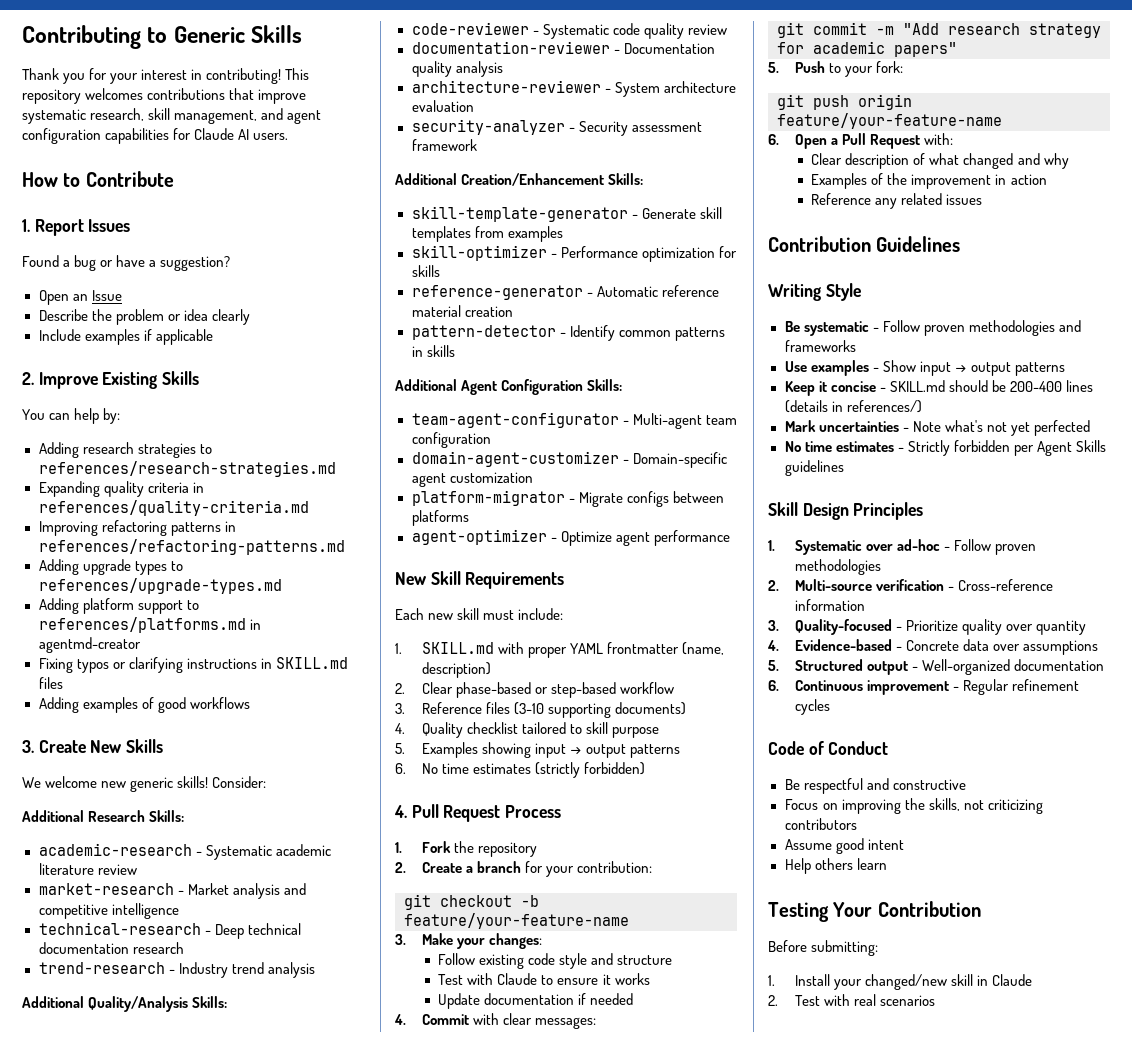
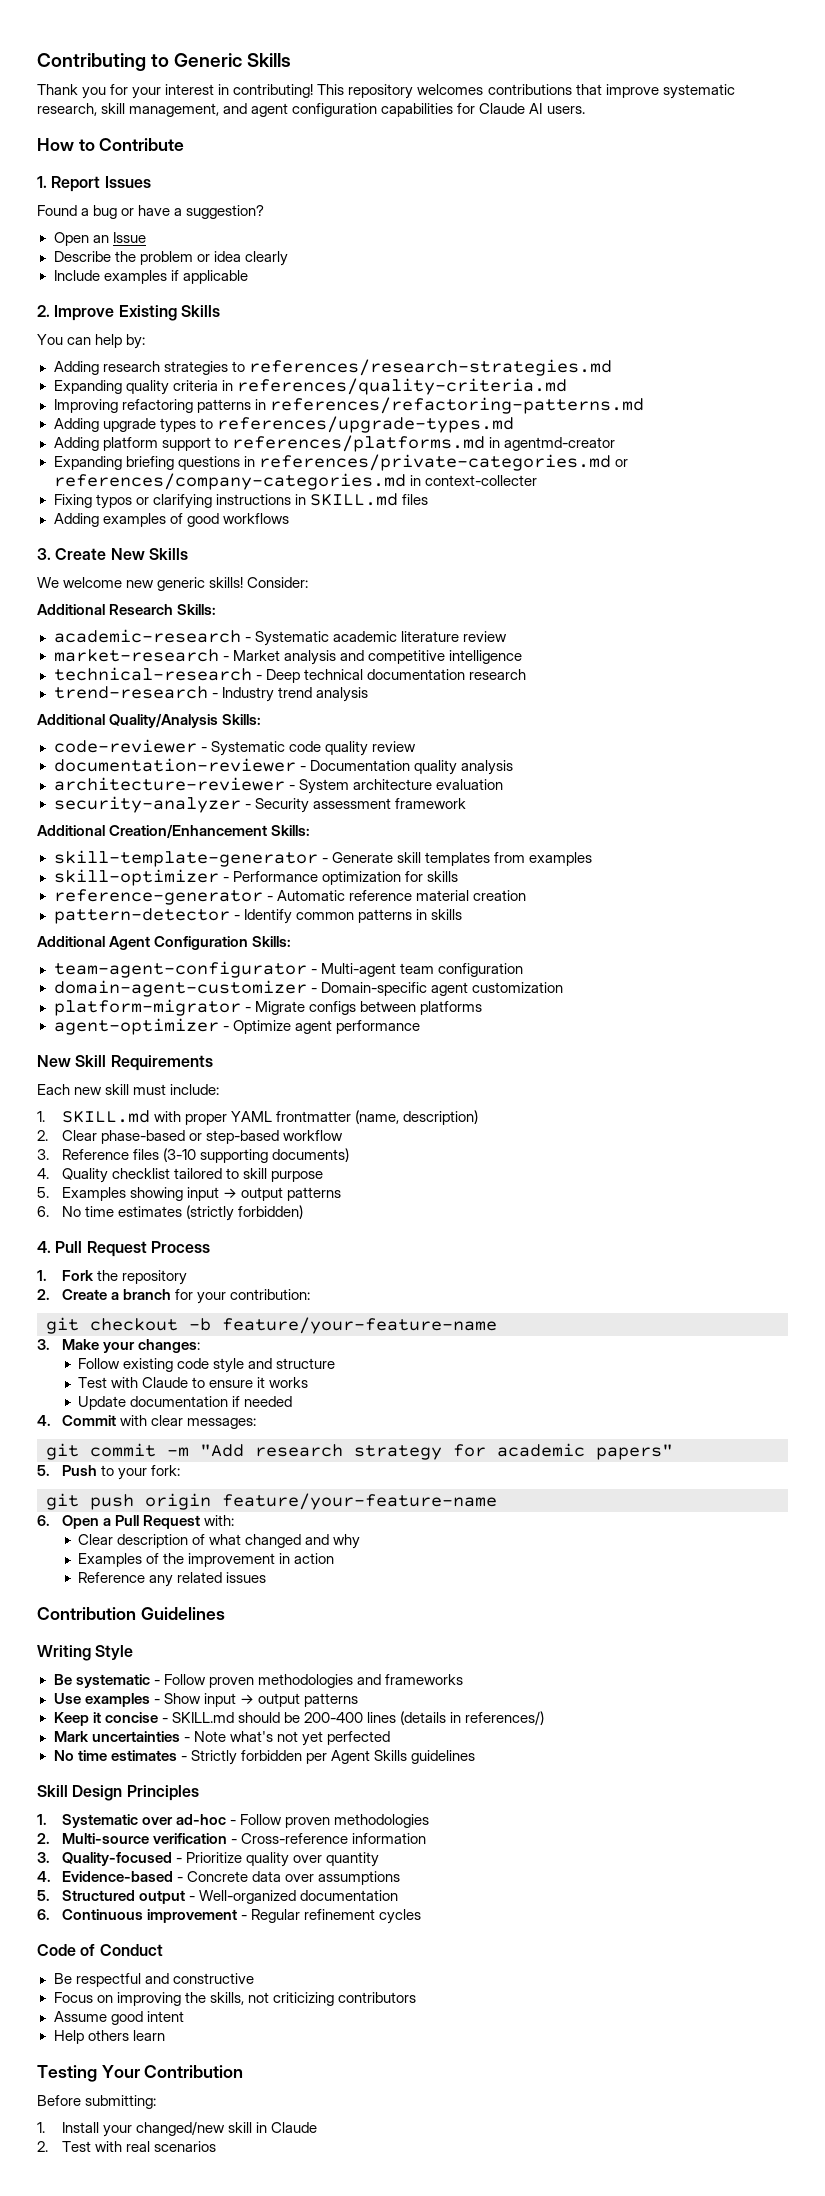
+ Expanding briefing questions in references/private-categories.md or references/company-categories.md in context-collecter

